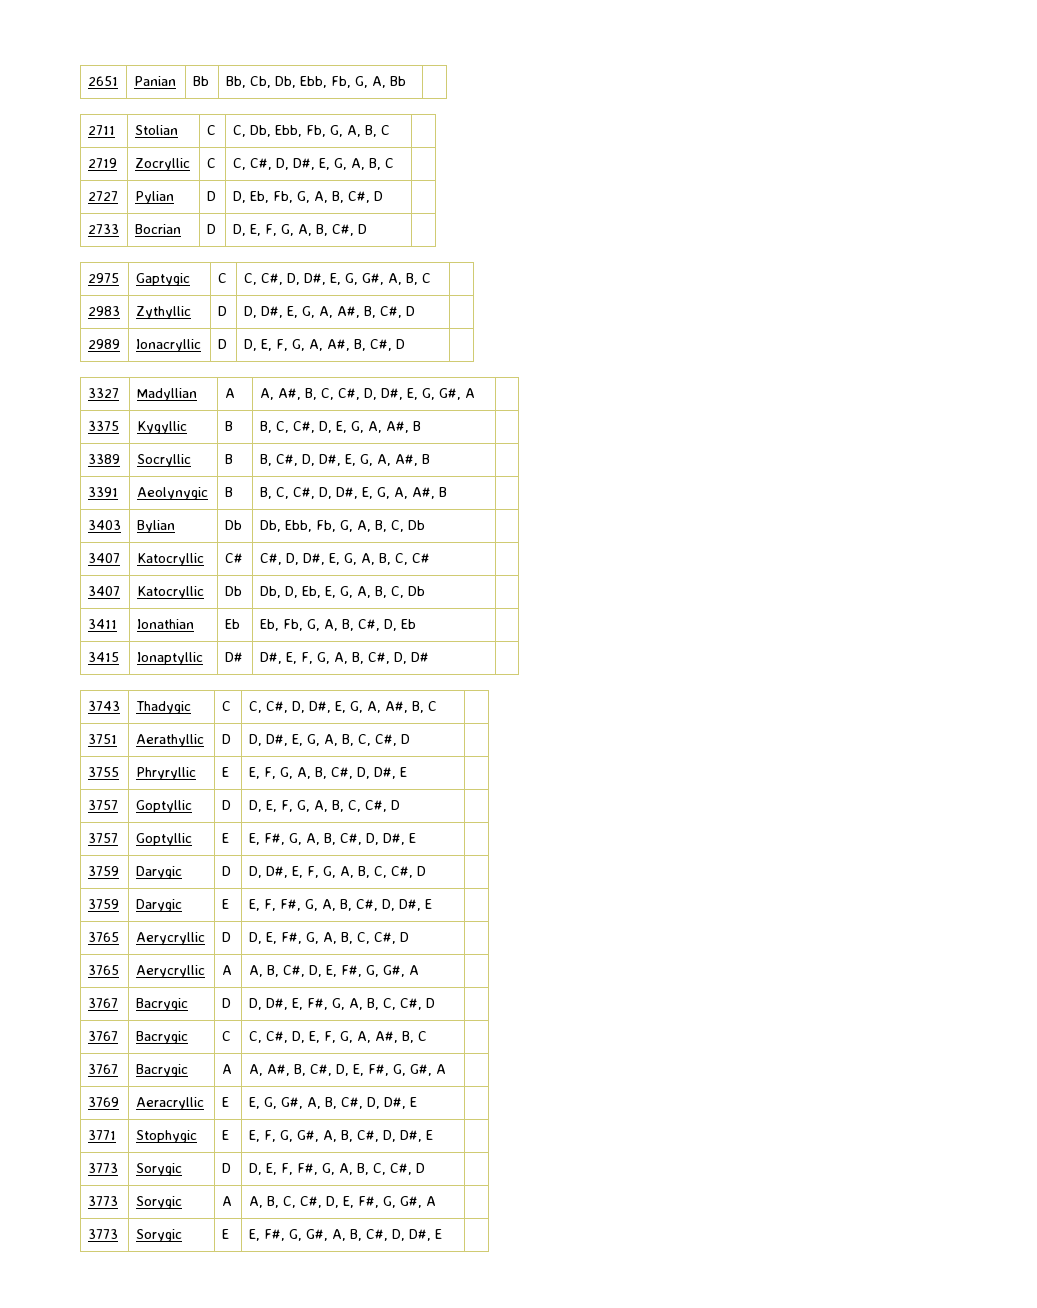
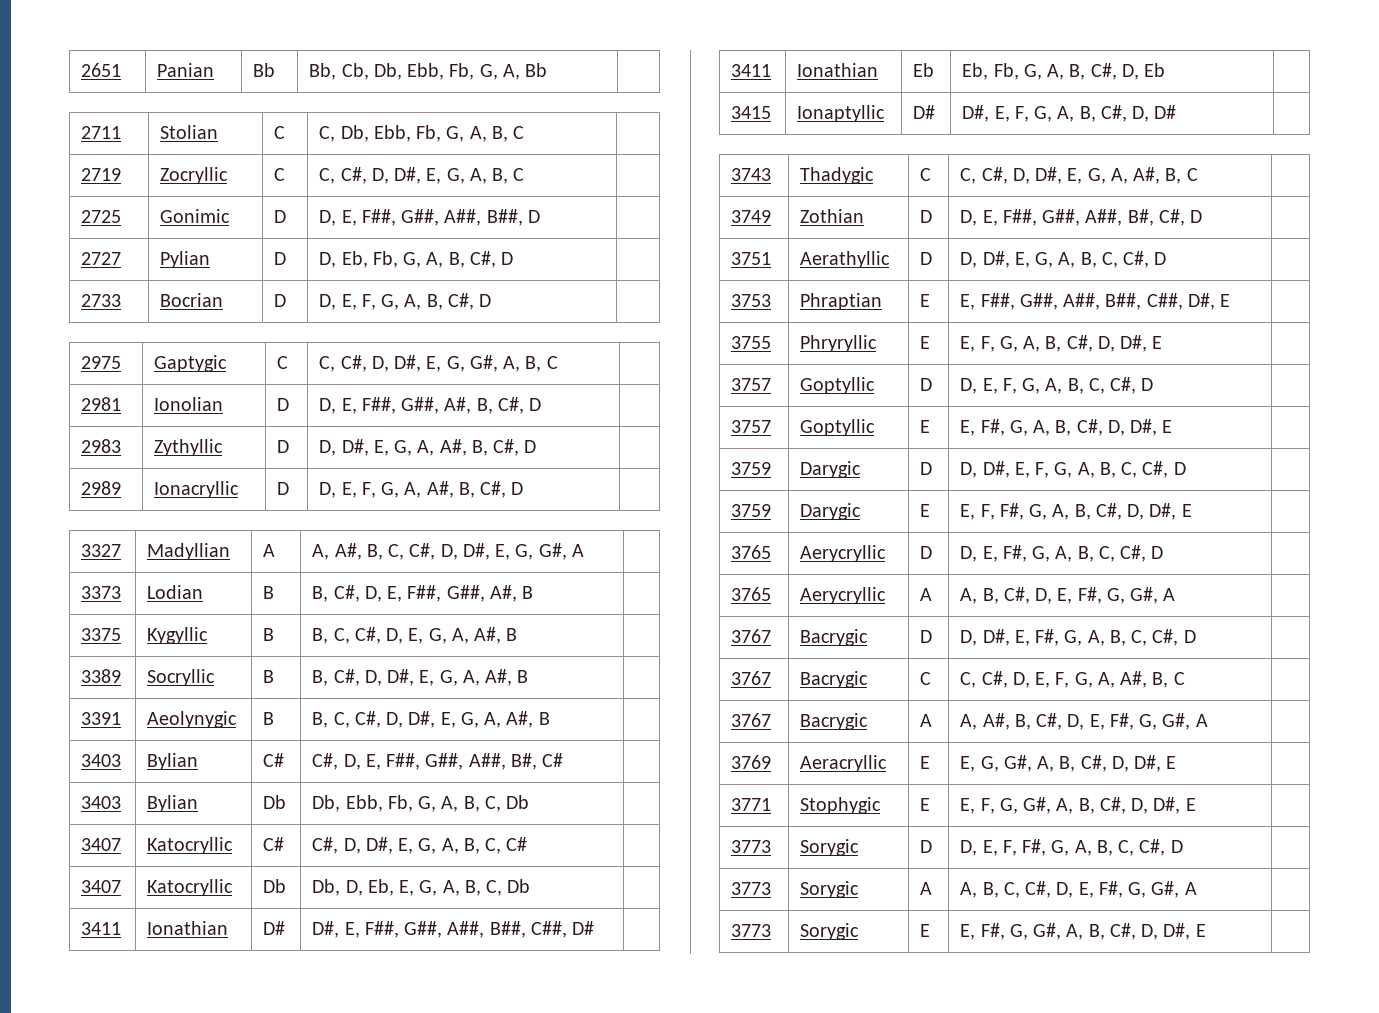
+ 2725 | Gonimic | D | D, E, F##, G##, A##, B##, D |
+ 2981 | Ionolian | D | D, E, F##, G##, A#, B, C#, D |
+ 3373 | Lodian | B | B, C#, D, E, F##, G##, A#, B |
+ 3403 | Bylian | C# | C#, D, E, F##, G##, A##, B#, C# |
+ 3411 | Ionathian | D# | D#, E, F##, G##, A##, B##, C##, D# |
+ 3749 | Zothian | D | D, E, F##, G##, A##, B#, C#, D |
+ 3753 | Phraptian | E | E, F##, G##, A##, B##, C##, D#, E |

